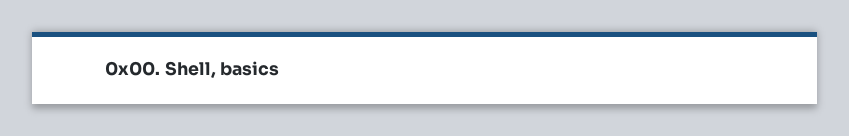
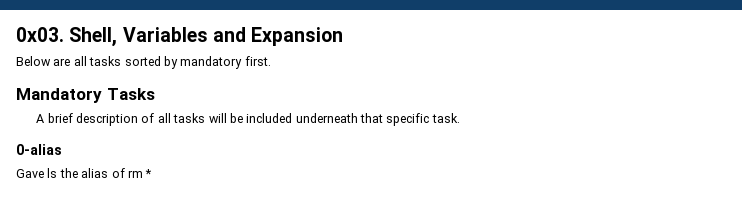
- 0x00. Shell, basics
+ 0x03. Shell, Variables and Expansion
+ Below are all tasks sorted by mandatory first.
+ Mandatory Tasks
+ A brief description of all tasks will be included underneath that specific task.
+ 0-alias
+ Gave ls the alias of rm *

